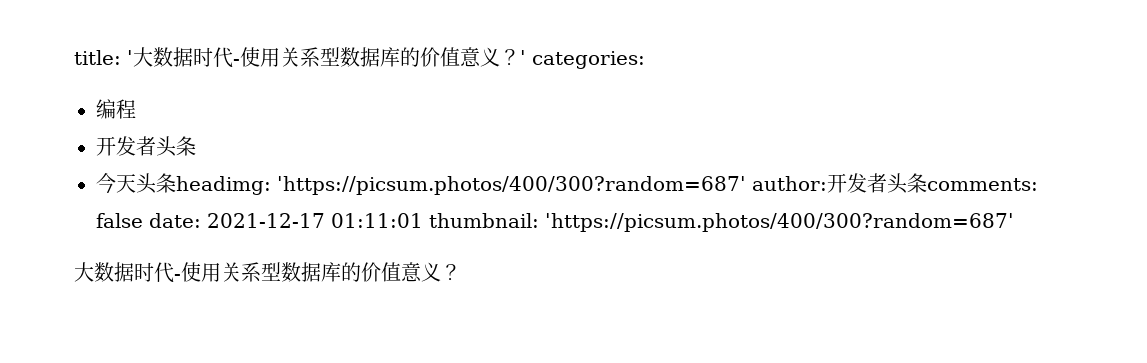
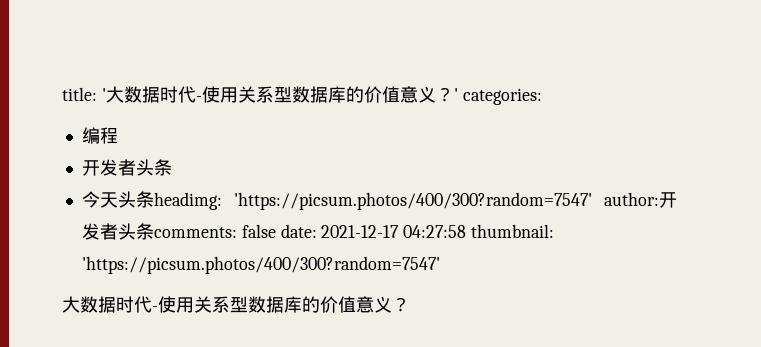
- 今天头条headimg: 'https://picsum.photos/400/300?random=687' author:开发者头条comments: false date: 2021-12-17 01:11:01 thumbnail: 'https://picsum.photos/400/300?random=687'
+ 今天头条headimg: 'https://picsum.photos/400/300?random=7547' author:开发者头条comments: false date: 2021-12-17 04:27:58 thumbnail: 'https://picsum.photos/400/300?random=7547'

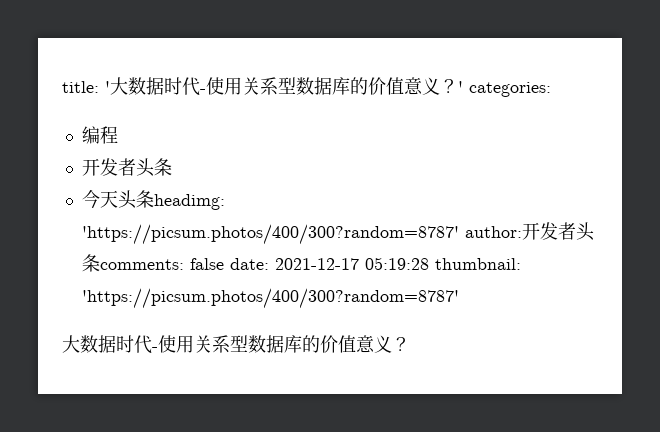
- 今天头条headimg: 'https://picsum.photos/400/300?random=7547' author:开发者头条comments: false date: 2021-12-17 04:27:58 thumbnail: 'https://picsum.photos/400/300?random=7547'
+ 今天头条headimg: 'https://picsum.photos/400/300?random=8787' author:开发者头条comments: false date: 2021-12-17 05:19:28 thumbnail: 'https://picsum.photos/400/300?random=8787'

